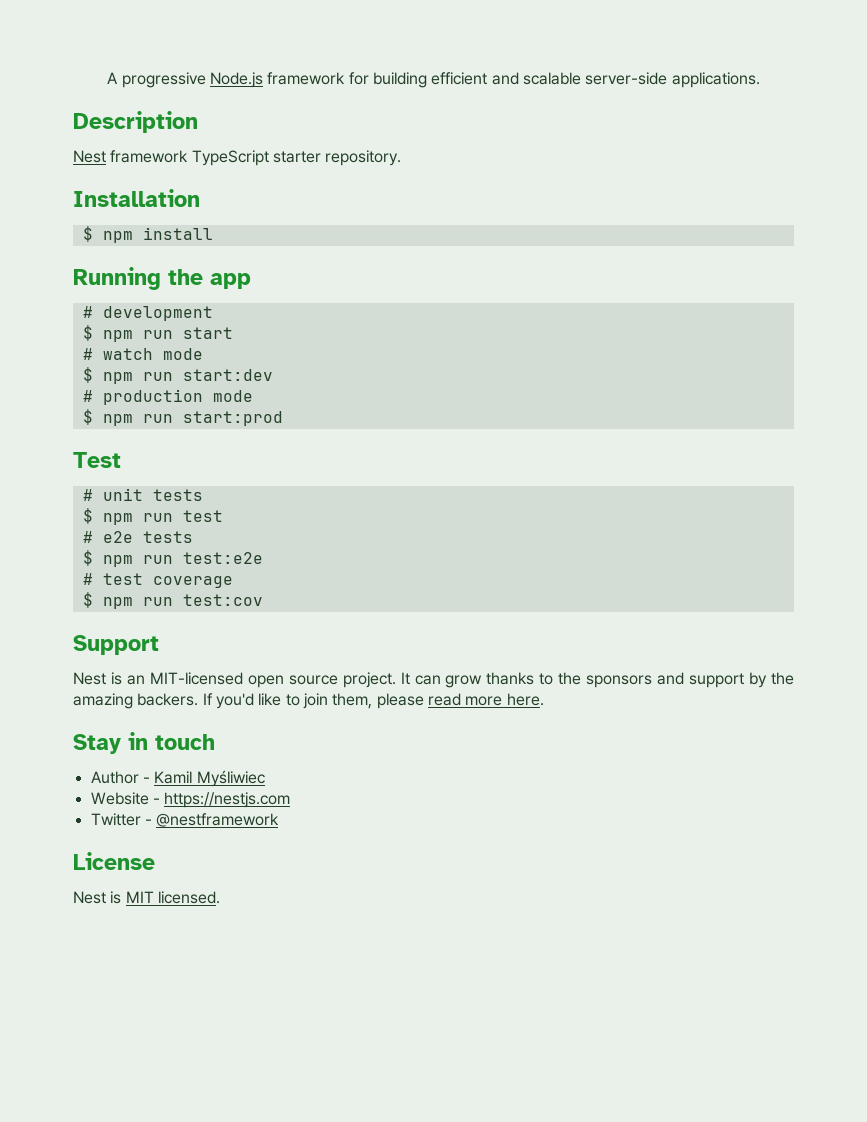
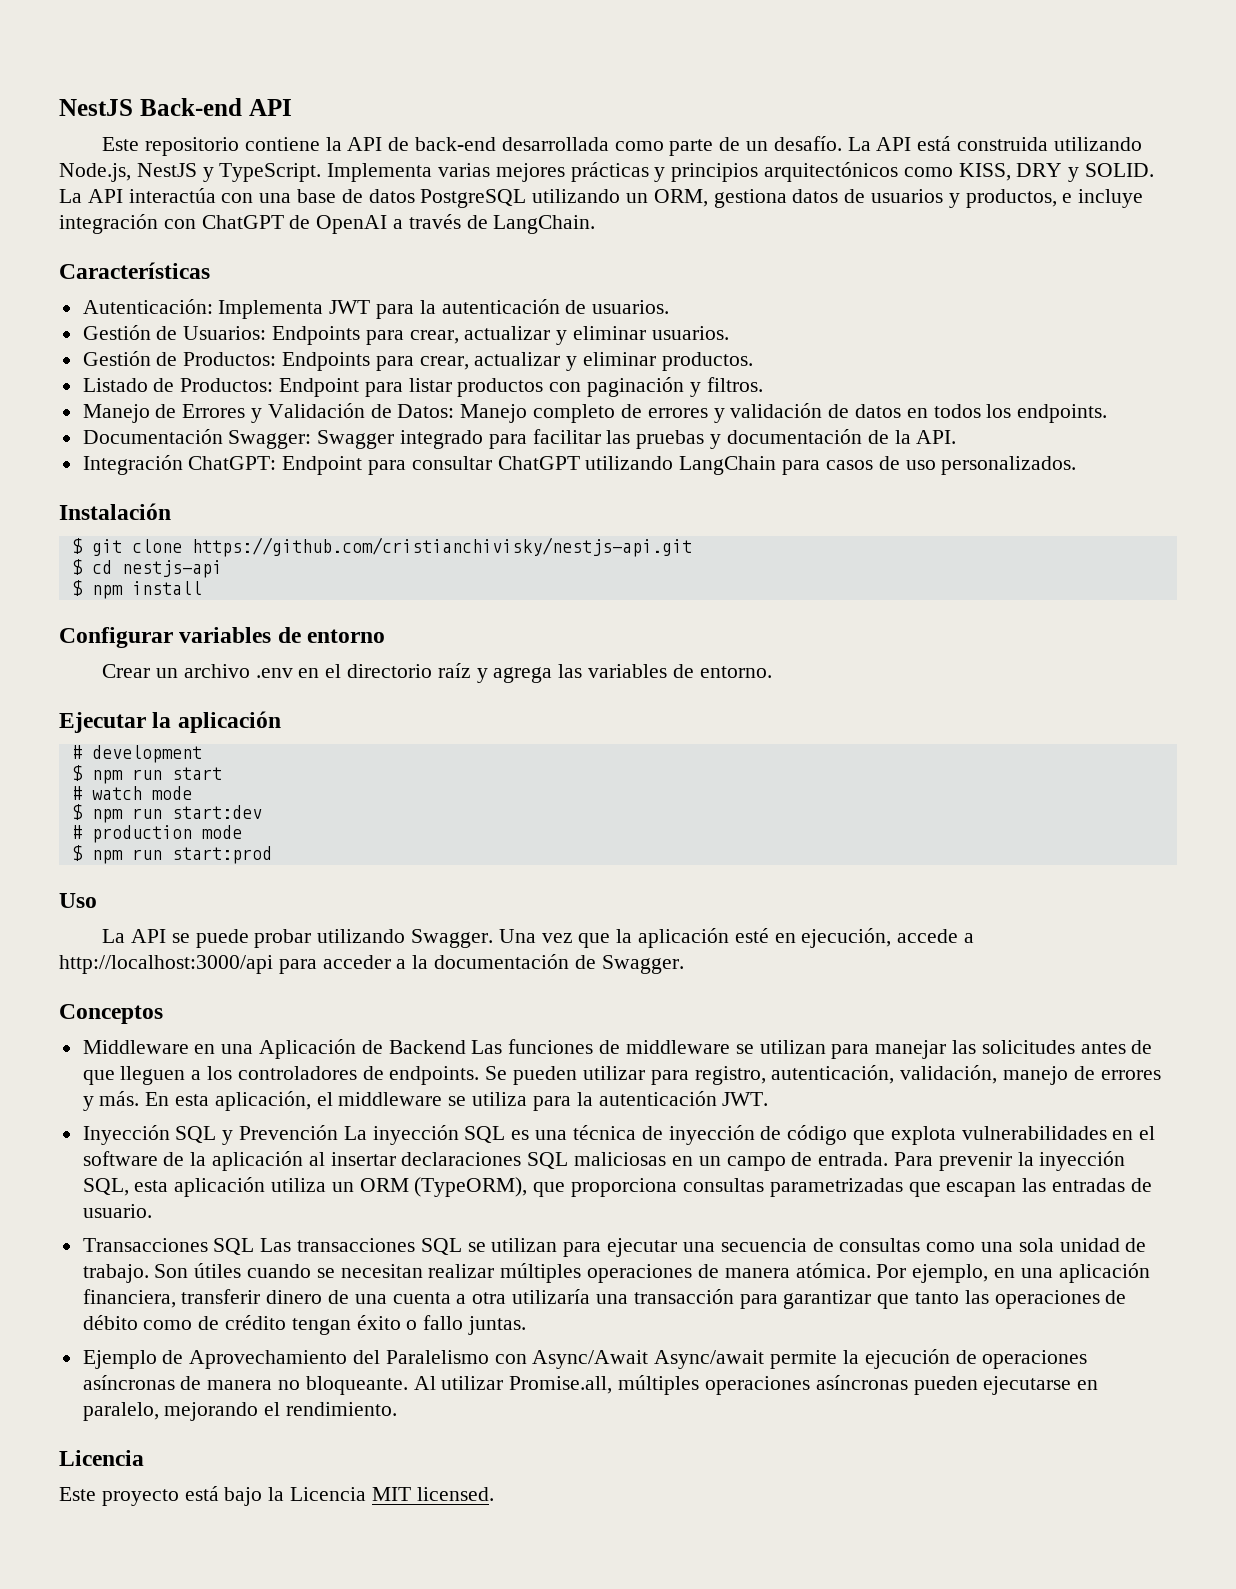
- A progressive Node.js framework for building efficient and scalable server-side applications.
- Description
- Nest framework TypeScript starter repository.
- Installation
+ NestJS Back-end API
+ Este repositorio contiene la API de back-end desarrollada como parte de un desafío. La API está construida utilizando Node.js, NestJS y TypeScript. Implementa varias mejores prácticas y principios arquitectónicos como KISS, DRY y SOLID. La API interactúa con una base de datos PostgreSQL utilizando un ORM, gestiona datos de usuarios y productos, e incluye integración con ChatGPT de OpenAI a través de LangChain.
+ Características
+ Autenticación: Implementa JWT para la autenticación de usuarios.
+ Gestión de Usuarios: Endpoints para crear, actualizar y eliminar usuarios.
+ Gestión de Productos: Endpoints para crear, actualizar y eliminar productos.
+ Listado de Productos: Endpoint para listar productos con paginación y filtros.
+ Manejo de Errores y Validación de Datos: Manejo completo de errores y validación de datos en todos los endpoints.
+ Documentación Swagger: Swagger integrado para facilitar las pruebas y documentación de la API.
+ Integración ChatGPT: Endpoint para consultar ChatGPT utilizando LangChain para casos de uso personalizados.
+ Instalación
+ $ git clone https://github.com/cristianchivisky/nestjs-api.git
+ $ cd nestjs-api
  $ npm install
- Running the app
+ Configurar variables de entorno
+ Crear un archivo .env en el directorio raíz y agrega las variables de entorno.
+ Ejecutar la aplicación
- Test
- # unit tests
- $ npm run test
- # e2e tests
- $ npm run test:e2e
- # test coverage
- $ npm run test:cov
- Support
- Nest is an MIT-licensed open source project. It can grow thanks to the sponsors and support by the amazing backers. If you'd like to join them, please read more here.
- Stay in touch
- Author - Kamil Myśliwiec
- Website - https://nestjs.com
- Twitter - @nestframework
- License
- Nest is MIT licensed.
+ Uso
+ La API se puede probar utilizando Swagger. Una vez que la aplicación esté en ejecución, accede a http://localhost:3000/api para acceder a la documentación de Swagger.
+ Conceptos
+ Middleware en una Aplicación de Backend Las funciones de middleware se utilizan para manejar las solicitudes antes de que lleguen a los controladores de endpoints. Se pueden utilizar para registro, autenticación, validación, manejo de errores y más. En esta aplicación, el middleware se utiliza para la autenticación JWT.
+ Inyección SQL y Prevención La inyección SQL es una técnica de inyección de código que explota vulnerabilidades en el software de la aplicación al insertar declaraciones SQL maliciosas en un campo de entrada. Para prevenir la inyección SQL, esta aplicación utiliza un ORM (TypeORM), que proporciona consultas parametrizadas que escapan las entradas de usuario.
+ Transacciones SQL Las transacciones SQL se utilizan para ejecutar una secuencia de consultas como una sola unidad de trabajo. Son útiles cuando se necesitan realizar múltiples operaciones de manera atómica. Por ejemplo, en una aplicación financiera, transferir dinero de una cuenta a otra utilizaría una transacción para garantizar que tanto las operaciones de débito como de crédito tengan éxito o fallo juntas.
+ Ejemplo de Aprovechamiento del Paralelismo con Async/Await Async/await permite la ejecución de operaciones asíncronas de manera no bloqueante. Al utilizar Promise.all, múltiples operaciones asíncronas pueden ejecutarse en paralelo, mejorando el rendimiento.
+ Licencia
+ Este proyecto está bajo la Licencia MIT licensed.

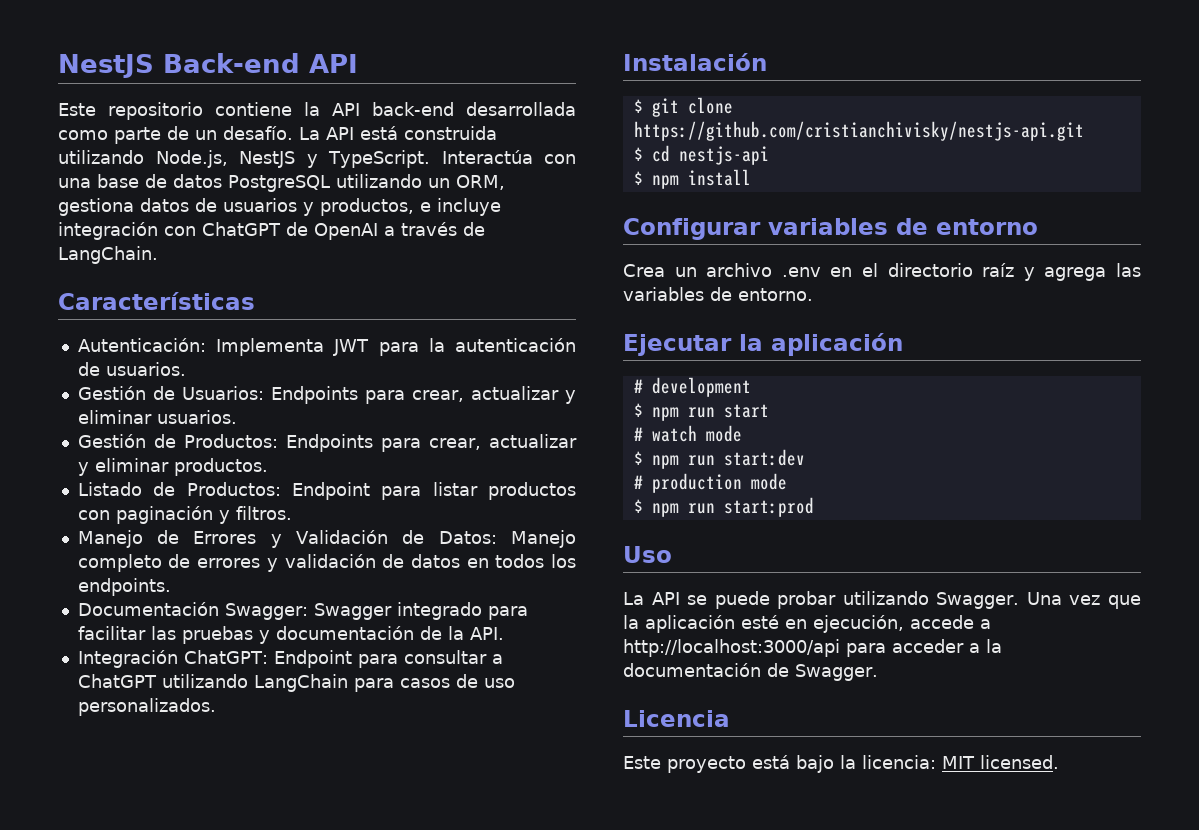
- Este repositorio contiene la API de back-end desarrollada como parte de un desafío.
+ Este repositorio contiene la API back-end desarrollada como parte de un desafío.
- Implementa varias mejores prácticas y principios arquitectónicos como KISS, DRY y SOLID. La API interactúa con una base de datos PostgreSQL utilizando un ORM, gestiona datos de usuarios y productos, e incluye integración con ChatGPT de OpenAI a través de LangChain.
+ Interactúa con una base de datos PostgreSQL utilizando un ORM, gestiona datos de usuarios y productos, e incluye integración con ChatGPT de OpenAI a través de LangChain.
- Integración ChatGPT: Endpoint para consultar ChatGPT utilizando LangChain para casos de uso personalizados.
+ Integración ChatGPT: Endpoint para consultar a ChatGPT utilizando LangChain para casos de uso personalizados.
- Crear un archivo .env en el directorio raíz y agrega las variables de entorno.
+ Crea un archivo .env en el directorio raíz y agrega las variables de entorno.
- Conceptos
- Middleware en una Aplicación de Backend Las funciones de middleware se utilizan para manejar las solicitudes antes de que lleguen a los controladores de endpoints. Se pueden utilizar para registro, autenticación, validación, manejo de errores y más. En esta aplicación, el middleware se utiliza para la autenticación JWT.
- Inyección SQL y Prevención La inyección SQL es una técnica de inyección de código que explota vulnerabilidades en el software de la aplicación al insertar declaraciones SQL maliciosas en un campo de entrada. Para prevenir la inyección SQL, esta aplicación utiliza un ORM (TypeORM), que proporciona consultas parametrizadas que escapan las entradas de usuario.
- Transacciones SQL Las transacciones SQL se utilizan para ejecutar una secuencia de consultas como una sola unidad de trabajo. Son útiles cuando se necesitan realizar múltiples operaciones de manera atómica. Por ejemplo, en una aplicación financiera, transferir dinero de una cuenta a otra utilizaría una transacción para garantizar que tanto las operaciones de débito como de crédito tengan éxito o fallo juntas.
- Ejemplo de Aprovechamiento del Paralelismo con Async/Await Async/await permite la ejecución de operaciones asíncronas de manera no bloqueante. Al utilizar Promise.all, múltiples operaciones asíncronas pueden ejecutarse en paralelo, mejorando el rendimiento.
- Este proyecto está bajo la Licencia MIT licensed.
+ Este proyecto está bajo la licencia: MIT licensed.

